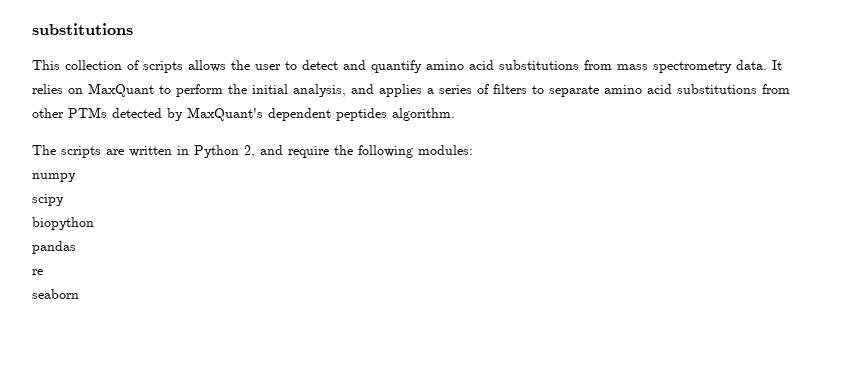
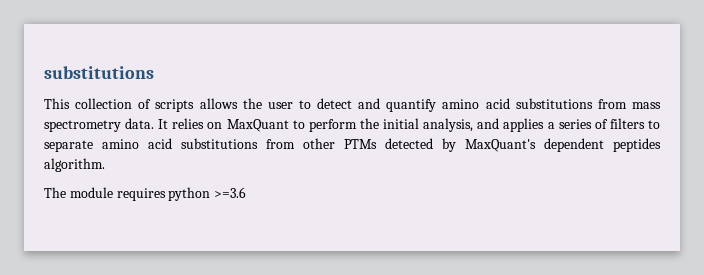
- The scripts are written in Python 2, and require the following modules:
- numpy
- scipy
- biopython
- pandas
- re
- seaborn
+ The module requires python >=3.6

